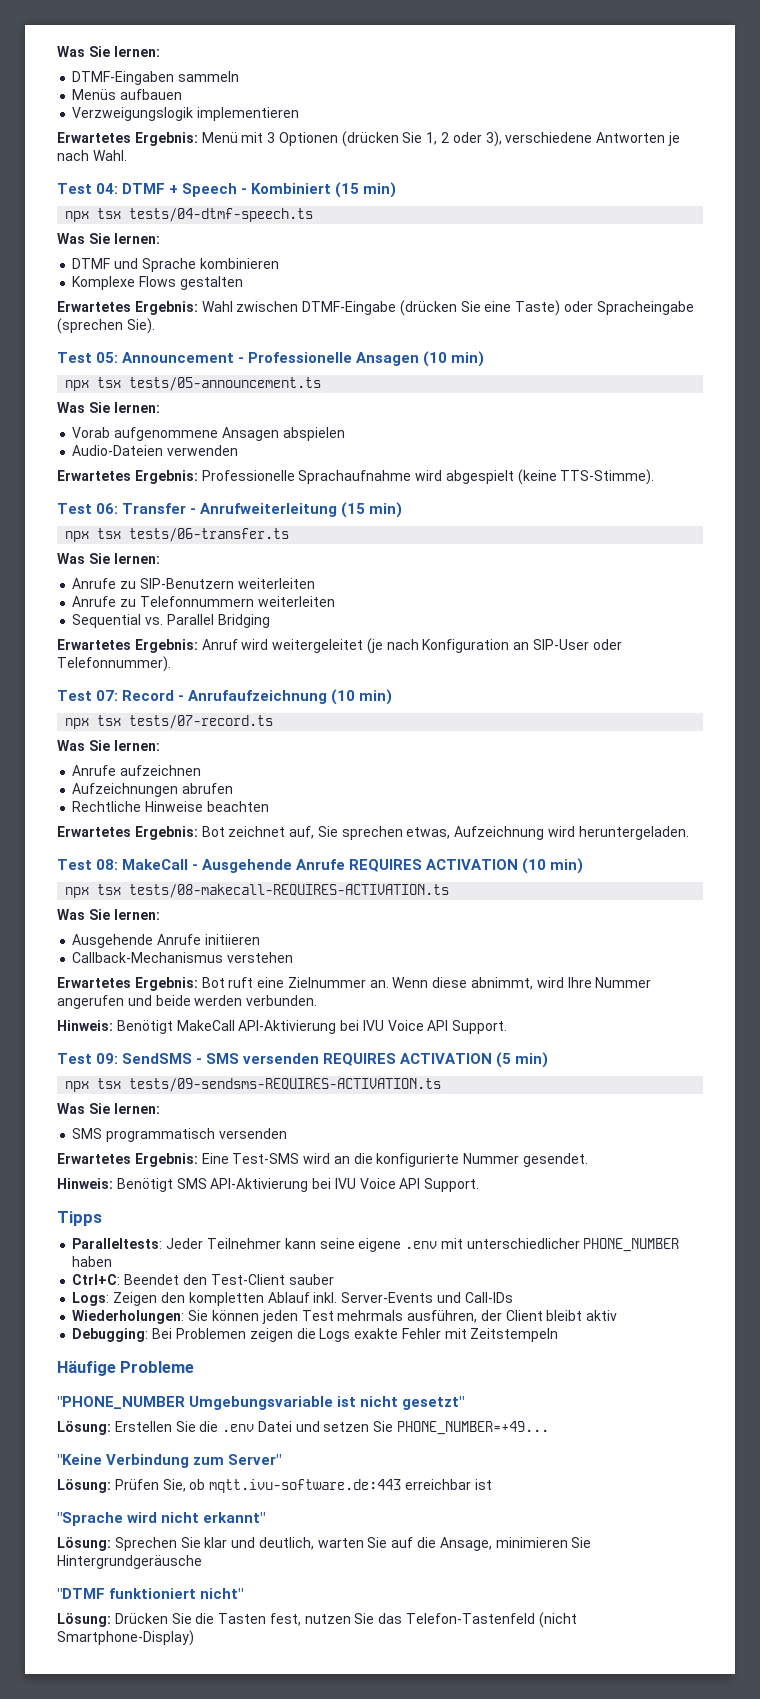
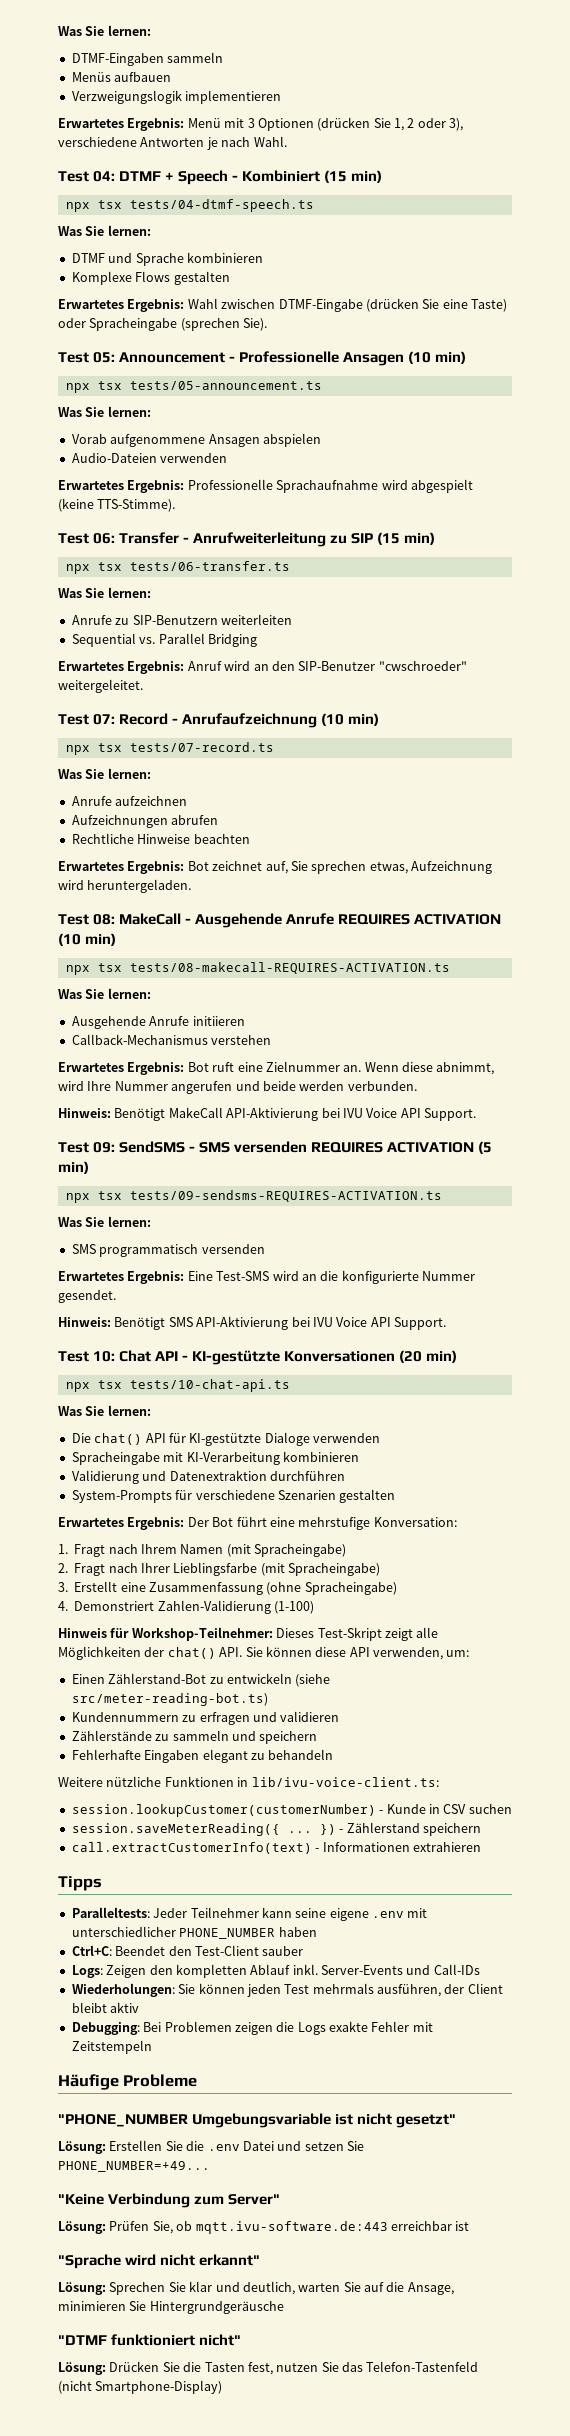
- Test 06: Transfer - Anrufweiterleitung (15 min)
+ Test 06: Transfer - Anrufweiterleitung zu SIP (15 min)
- Anrufe zu Telefonnummern weiterleiten
- Erwartetes Ergebnis: Anruf wird weitergeleitet (je nach Konfiguration an SIP-User oder Telefonnummer).
+ Erwartetes Ergebnis: Anruf wird an den SIP-Benutzer "cwschroeder" weitergeleitet.
+ Test 10: Chat API - KI-gestützte Konversationen (20 min)
+ npx tsx tests/10-chat-api.ts
+ Was Sie lernen:
+ Die chat() API für KI-gestützte Dialoge verwenden
+ Spracheingabe mit KI-Verarbeitung kombinieren
+ Validierung und Datenextraktion durchführen
+ System-Prompts für verschiedene Szenarien gestalten
+ Erwartetes Ergebnis: Der Bot führt eine mehrstufige Konversation:
+ 1. Fragt nach Ihrem Namen (mit Spracheingabe)
+ 2. Fragt nach Ihrer Lieblingsfarbe (mit Spracheingabe)
+ 3. Erstellt eine Zusammenfassung (ohne Spracheingabe)
+ 4. Demonstriert Zahlen-Validierung (1-100)
+ Hinweis für Workshop-Teilnehmer: Dieses Test-Skript zeigt alle Möglichkeiten der chat() API. Sie können diese API verwenden, um:
+ Einen Zählerstand-Bot zu entwickeln (siehe src/meter-reading-bot.ts)
+ Kundennummern zu erfragen und validieren
+ Zählerstände zu sammeln und speichern
+ Fehlerhafte Eingaben elegant zu behandeln
+ Weitere nützliche Funktionen in lib/ivu-voice-client.ts:
+ session.lookupCustomer(customerNumber) - Kunde in CSV suchen
+ session.saveMeterReading({ ... }) - Zählerstand speichern
+ call.extractCustomerInfo(text) - Informationen extrahieren

